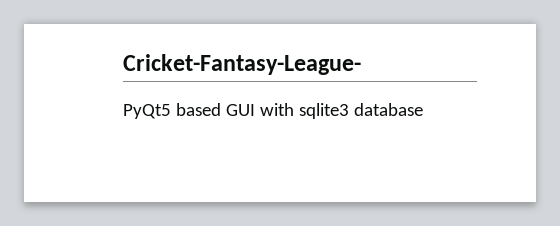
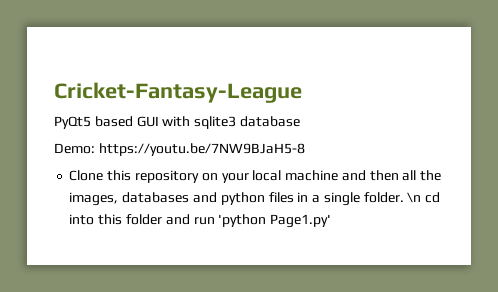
- Cricket-Fantasy-League-
+ Cricket-Fantasy-League
+ Demo: https://youtu.be/7NW9BJaH5-8
+ Clone this repository on your local machine and then all the images, databases and python files in a single folder. \n cd into this folder and run 'python Page1.py'

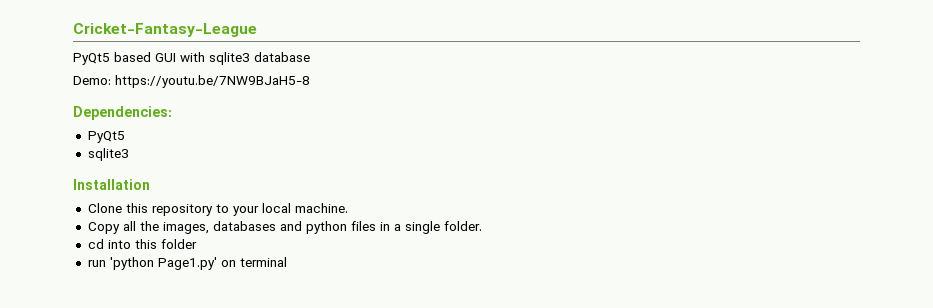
+ Dependencies:
+ PyQt5
+ sqlite3
+ Installation
- Clone this repository on your local machine and then all the images, databases and python files in a single folder. \n cd into this folder and run 'python Page1.py'
+ Clone this repository to your local machine.
+ Copy all the images, databases and python files in a single folder.
+ cd into this folder
+ run 'python Page1.py' on terminal

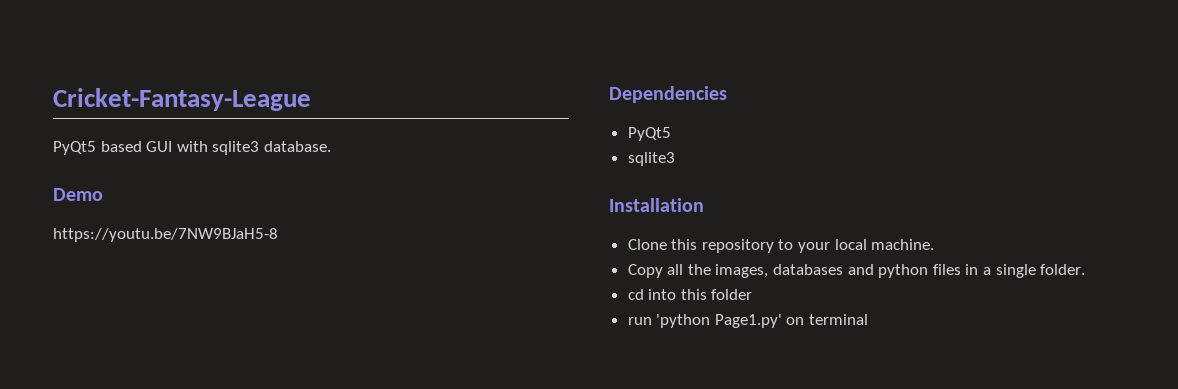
- PyQt5 based GUI with sqlite3 database
- Demo: https://youtu.be/7NW9BJaH5-8
+ PyQt5 based GUI with sqlite3 database.
+ Demo
+ https://youtu.be/7NW9BJaH5-8
- Dependencies:
+ Dependencies

